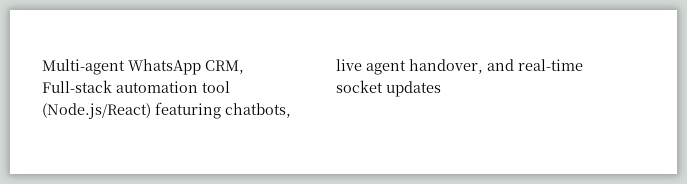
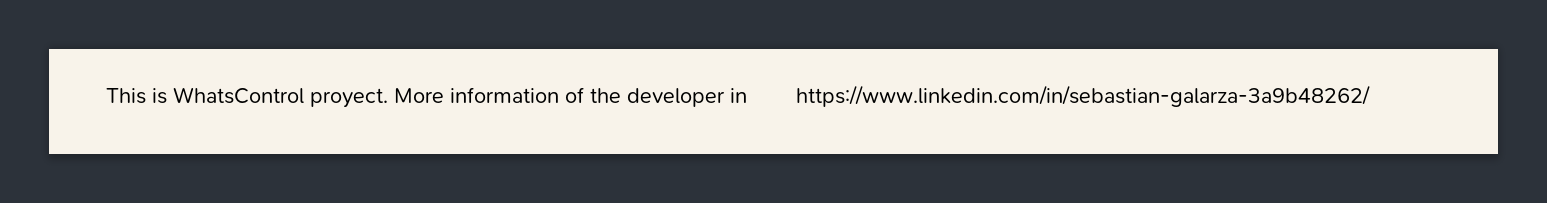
- Multi-agent WhatsApp CRM, Full-stack automation tool (Node.js/React) featuring chatbots, live agent handover, and real-time socket updates
+ This is WhatsControl proyect. More information of the developer in https://www.linkedin.com/in/sebastian-galarza-3a9b48262/

